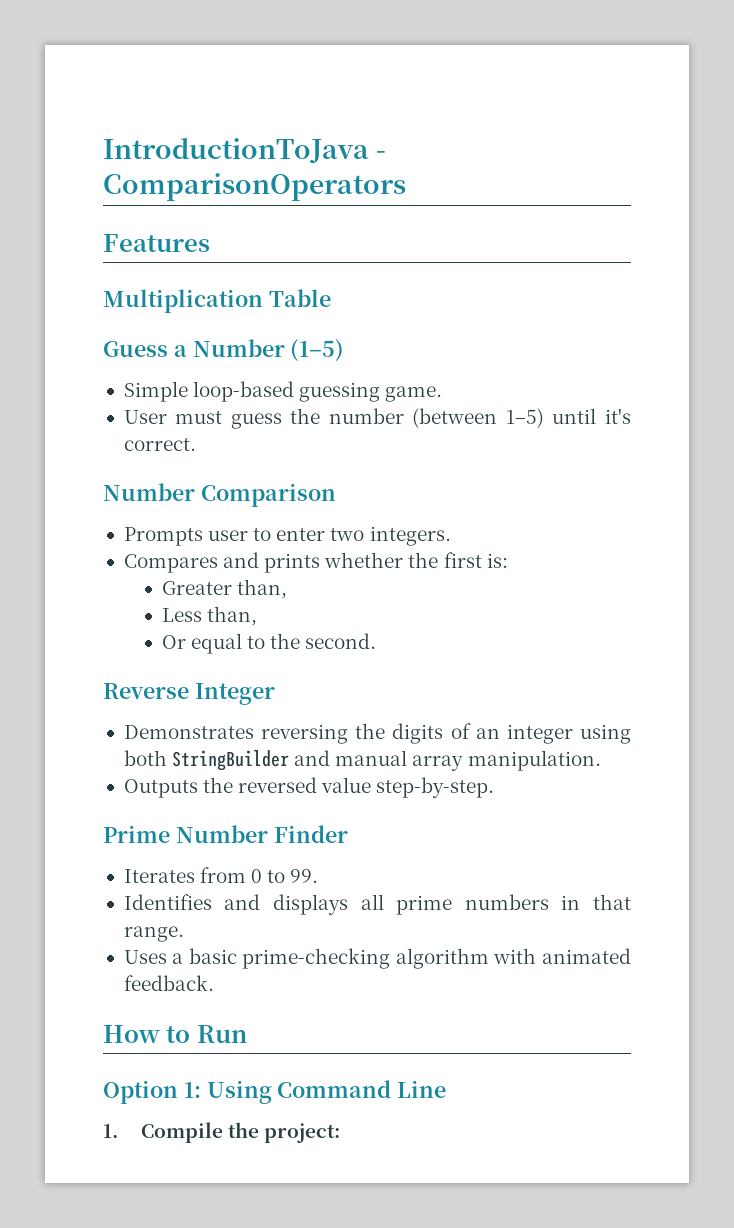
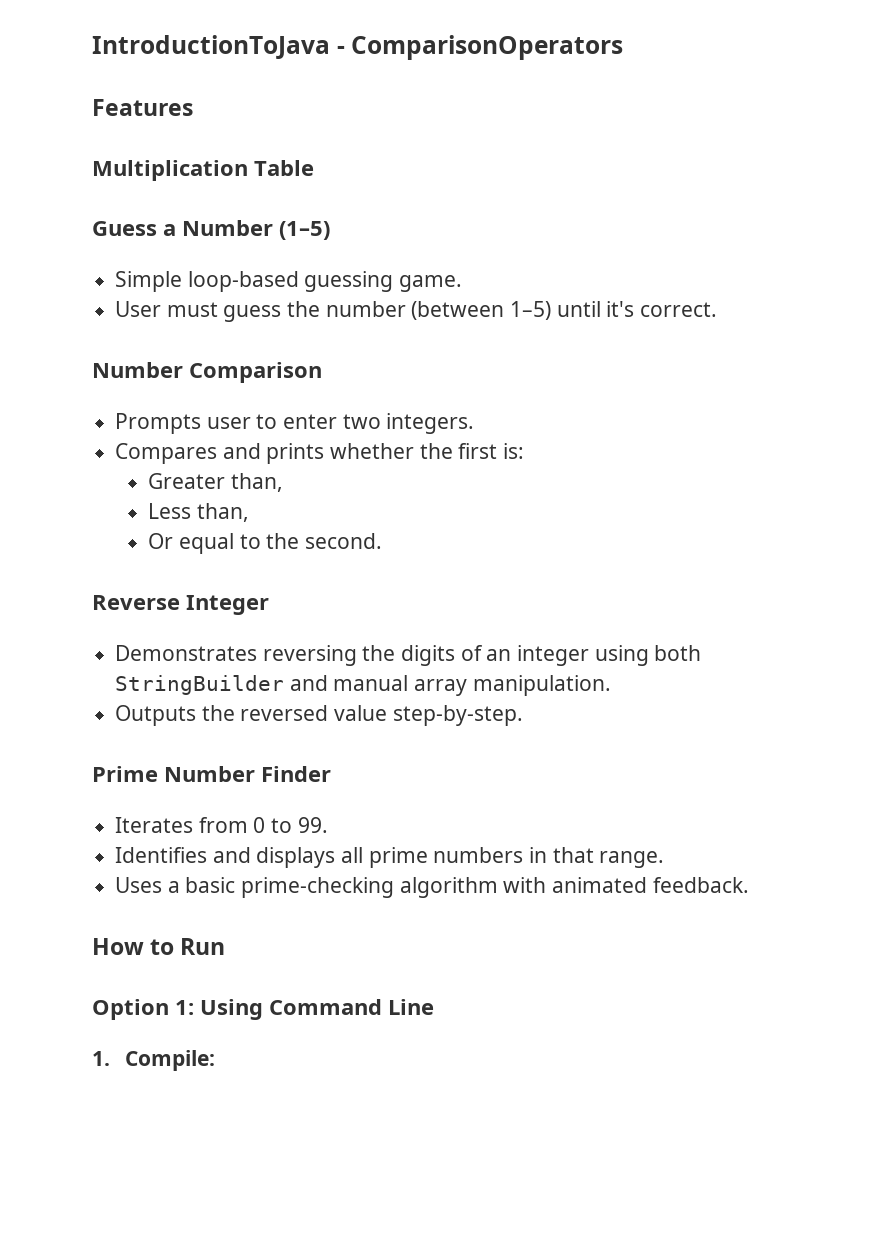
- 1. Compile the project:
+ 1. Compile:

